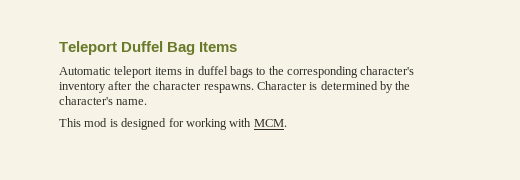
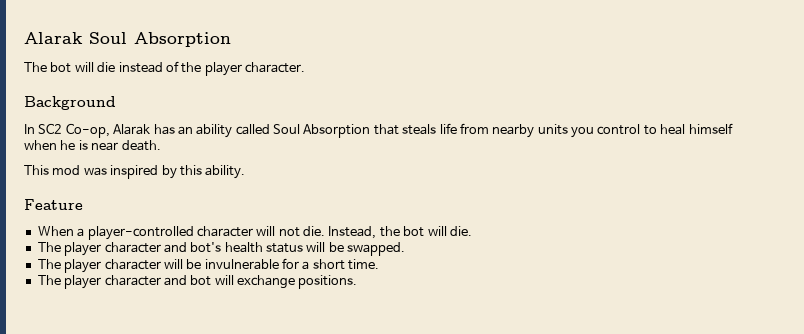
- Teleport Duffel Bag Items
- Automatic teleport items in duffel bags to the corresponding character's inventory after the character respawns. Character is determined by the character's name.
- This mod is designed for working with MCM.
+ Alarak Soul Absorption
+ The bot will die instead of the player character.
+ Background
+ In SC2 Co-op, Alarak has an ability called Soul Absorption that steals life from nearby units you control to heal himself when he is near death.
+ This mod was inspired by this ability.
+ Feature
+ When a player-controlled character will not die. Instead, the bot will die.
+ The player character and bot's health status will be swapped.
+ The player character will be invulnerable for a short time.
+ The player character and bot will exchange positions.

